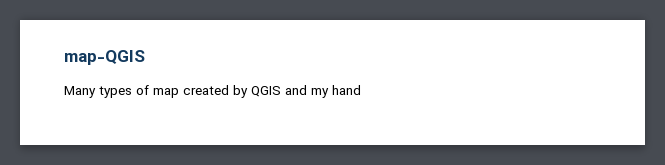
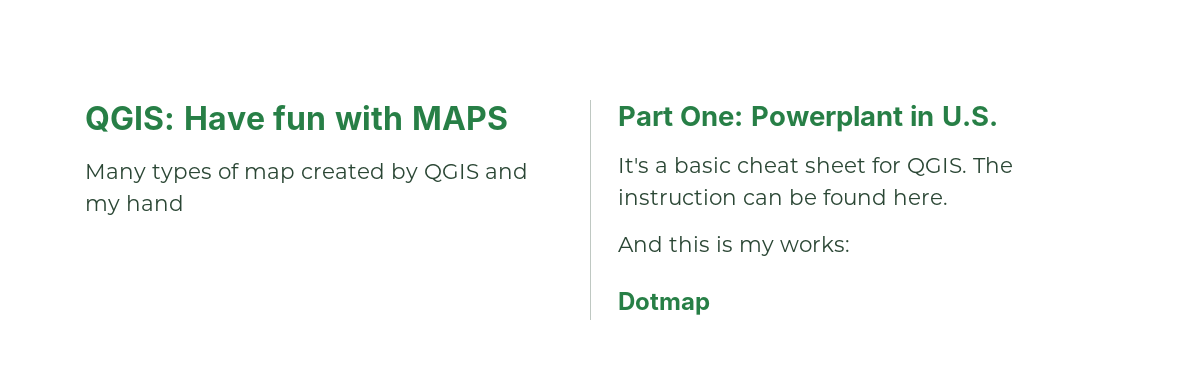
- map-QGIS
+ QGIS: Have fun with MAPS
+ Part One: Powerplant in U.S.
+ It's a basic cheat sheet for QGIS. The instruction can be found here.
+ And this is my works:
+ Dotmap

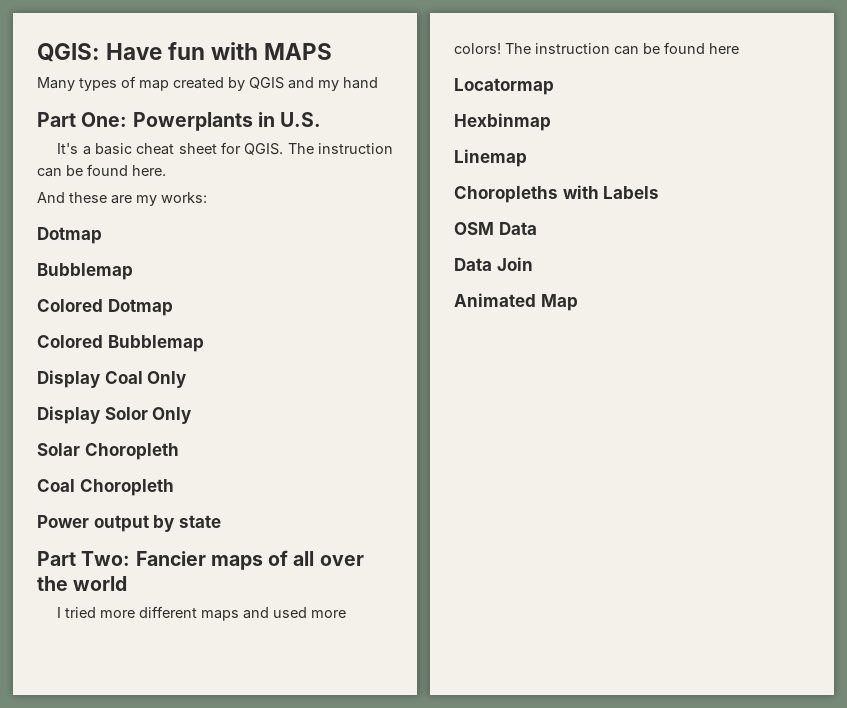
- Part One: Powerplant in U.S.
+ Part One: Powerplants in U.S.
- And this is my works:
+ And these are my works:
  Dotmap
+ Bubblemap
+ Colored Dotmap
+ Colored Bubblemap
+ Display Coal Only
+ Display Solor Only
+ Solar Choropleth
+ Coal Choropleth
+ Power output by state
+ Part Two: Fancier maps of all over the world
+ I tried more different maps and used more colors! The instruction can be found here
+ Locatormap
+ Hexbinmap
+ Linemap
+ Choropleths with Labels
+ OSM Data
+ Data Join
+ Animated Map

